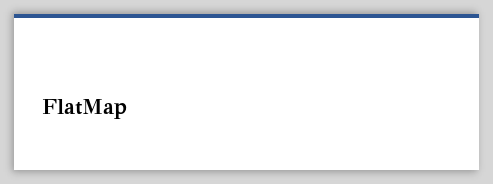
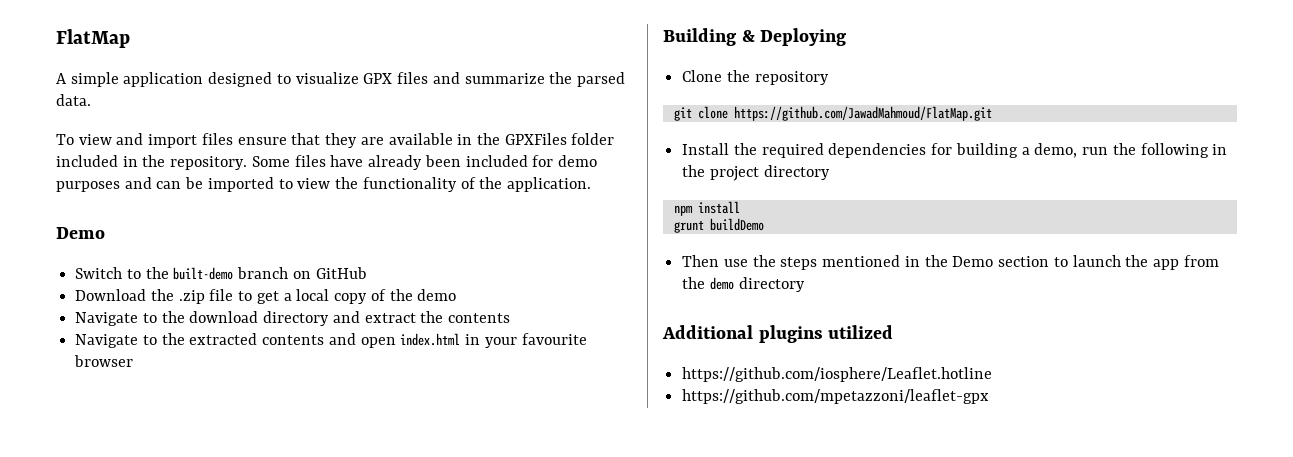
+ A simple application designed to visualize GPX files and summarize the parsed data.
+ To view and import files ensure that they are available in the GPXFiles folder included in the repository. Some files have already been included for demo purposes and can be imported to view the functionality of the application.
+ Demo
+ Switch to the built-demo branch on GitHub
+ Download the .zip file to get a local copy of the demo
+ Navigate to the download directory and extract the contents
+ Navigate to the extracted contents and open index.html in your favourite browser
+ Building & Deploying
+ Clone the repository
+ git clone https://github.com/JawadMahmoud/FlatMap.git
+ Install the required dependencies for building a demo, run the following in the project directory
+ npm install
+ grunt buildDemo
+ Then use the steps mentioned in the Demo section to launch the app from the demo directory
+ Additional plugins utilized
+ https://github.com/iosphere/Leaflet.hotline
+ https://github.com/mpetazzoni/leaflet-gpx

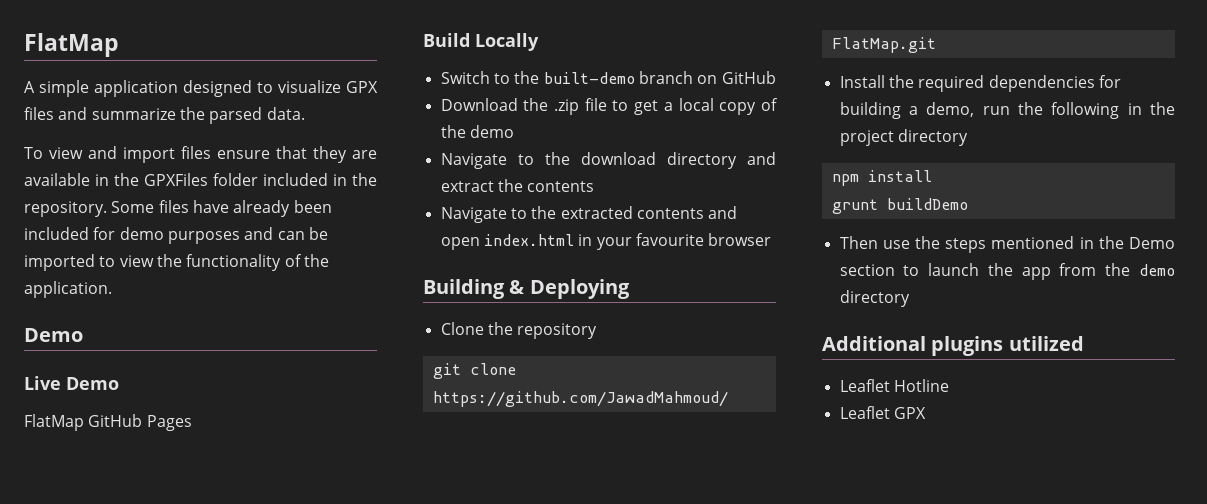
+ Live Demo
+ FlatMap GitHub Pages
+ Build Locally
- https://github.com/iosphere/Leaflet.hotline
- https://github.com/mpetazzoni/leaflet-gpx
+ Leaflet Hotline
+ Leaflet GPX

